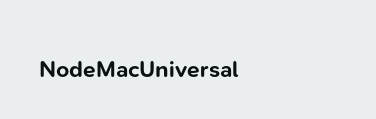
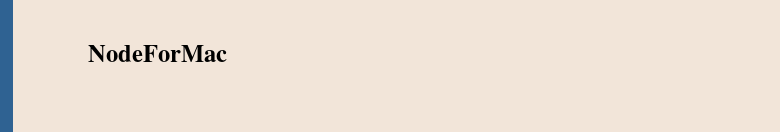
- NodeMacUniversal
+ NodeForMac

